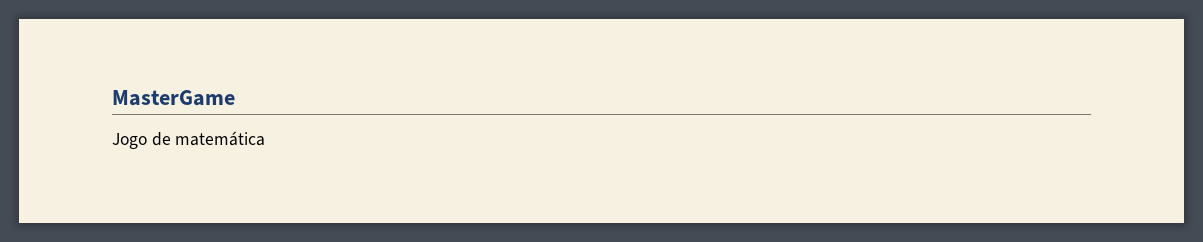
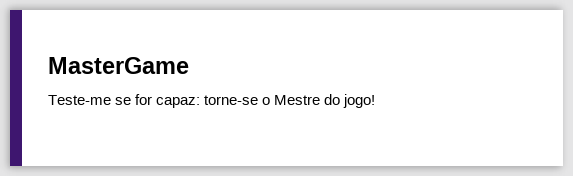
- Jogo de matemática
+ Teste-me se for capaz: torne-se o Mestre do jogo!

